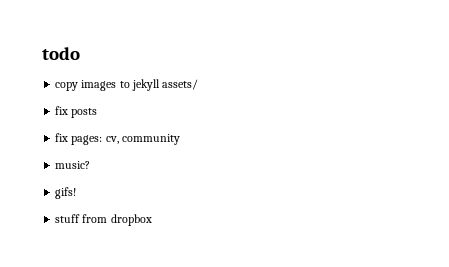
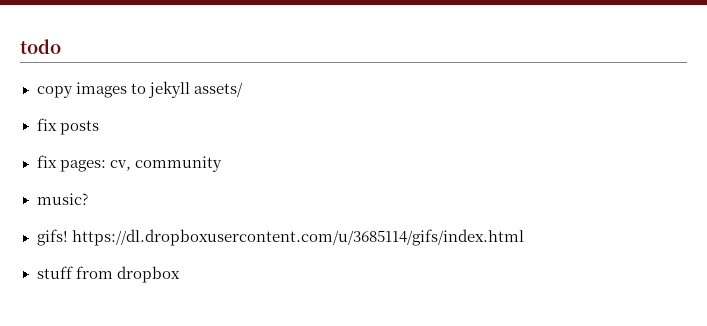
- gifs!
+ gifs! https://dl.dropboxusercontent.com/u/3685114/gifs/index.html

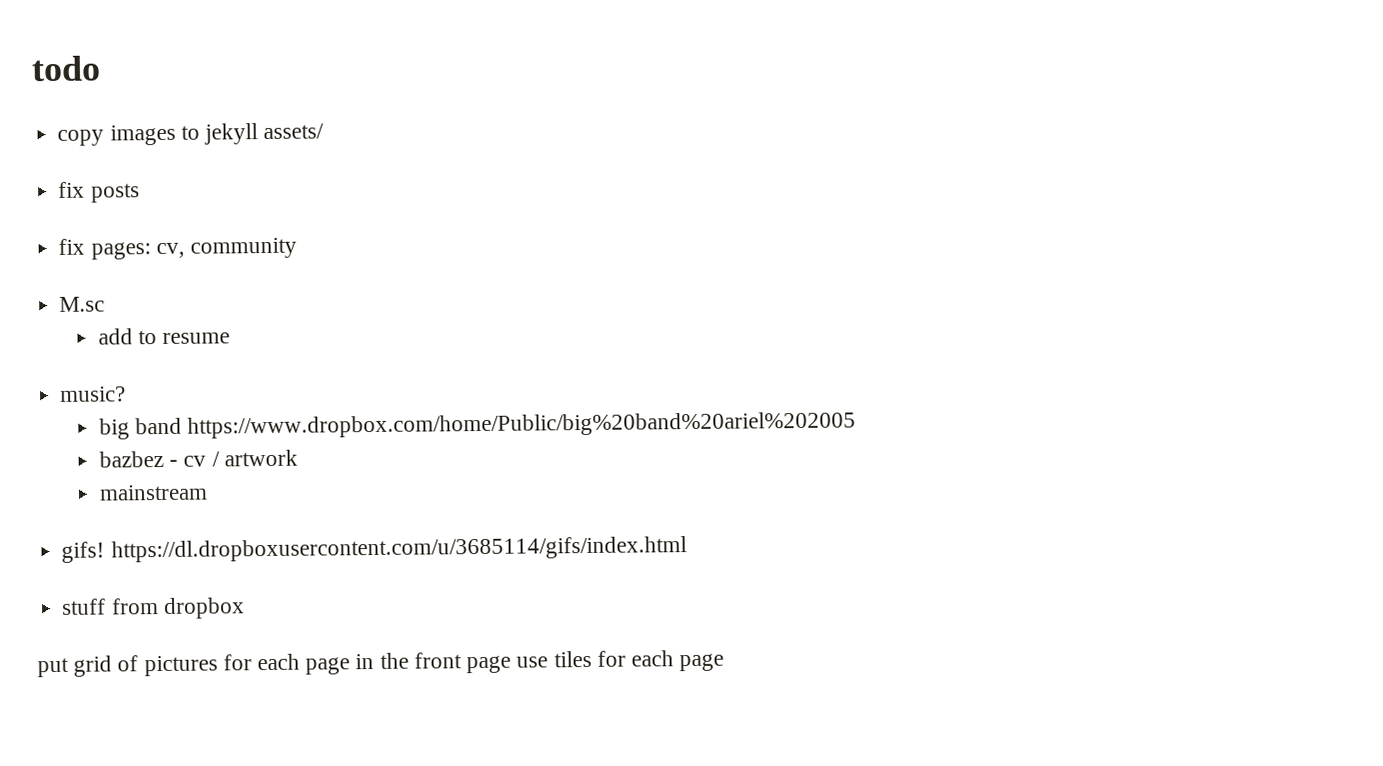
+ M.sc
+ add to resume
  music?
+ big band https://www.dropbox.com/home/Public/big%20band%20ariel%202005
+ bazbez - cv / artwork
+ mainstream
+ put grid of pictures for each page in the front page use tiles for each page

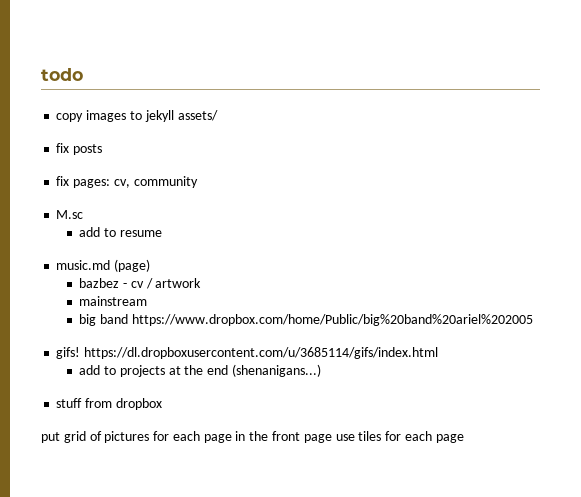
- music?
- big band https://www.dropbox.com/home/Public/big%20band%20ariel%202005
+ music.md (page)
+ big band https://www.dropbox.com/home/Public/big%20band%20ariel%202005
+ add to projects at the end (shenanigans...)

